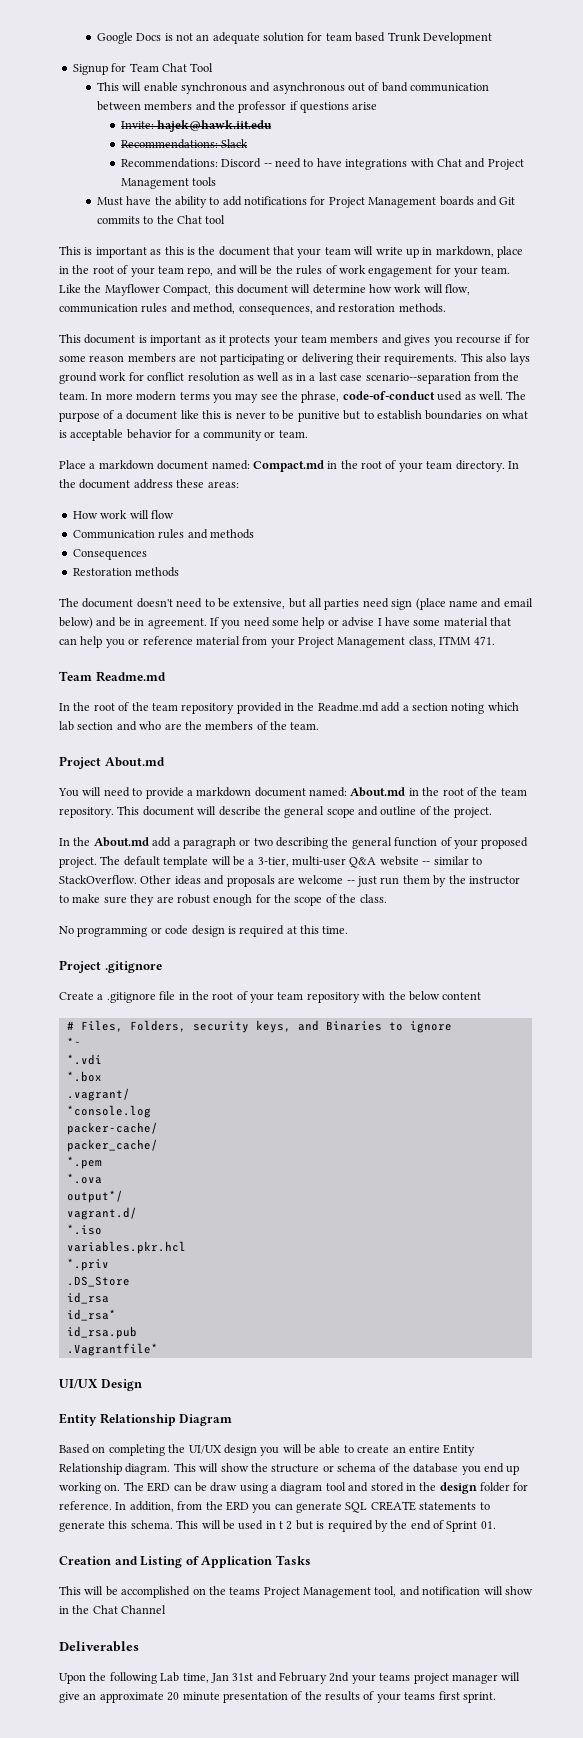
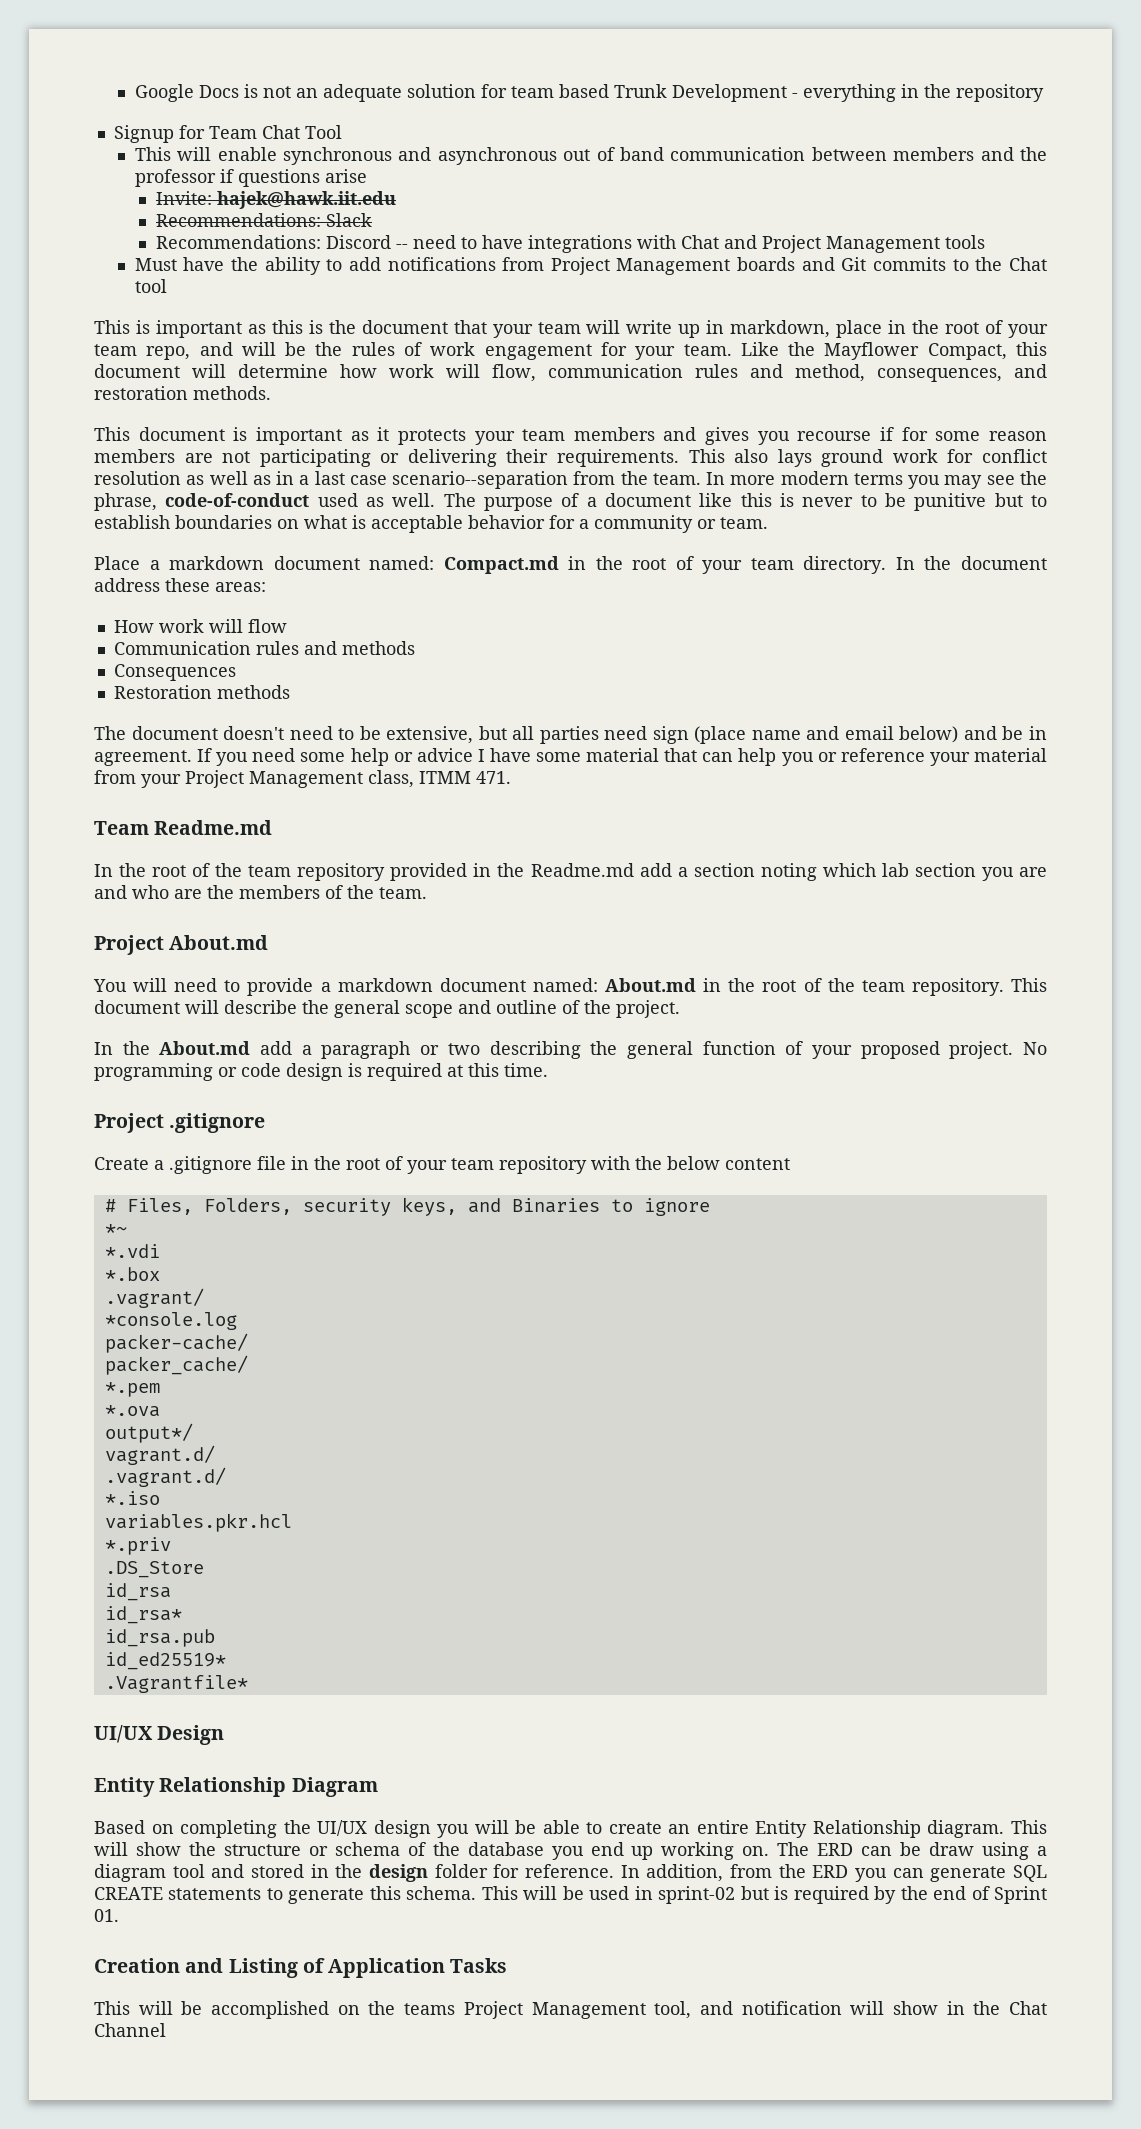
- Google Docs is not an adequate solution for team based Trunk Development
+ Google Docs is not an adequate solution for team based Trunk Development - everything in the repository
- Must have the ability to add notifications for Project Management boards and Git commits to the Chat tool
+ Must have the ability to add notifications from Project Management boards and Git commits to the Chat tool
- If you need some help or advise I have some material that can help you or reference material from your Project Management class, ITMM 471.
+ If you need some help or advice I have some material that can help you or reference your material from your Project Management class, ITMM 471.
- In the root of the team repository provided in the Readme.md add a section noting which lab section and who are the members of the team.
+ In the root of the team repository provided in the Readme.md add a section noting which lab section you are and who are the members of the team.
- In the About.md add a paragraph or two describing the general function of your proposed project. The default template will be a 3-tier, multi-user Q&A website -- similar to StackOverflow. Other ideas and proposals are welcome -- just run them by the instructor to make sure they are robust enough for the scope of the class.
- No programming or code design is required at this time.
+ In the About.md add a paragraph or two describing the general function of your proposed project. No programming or code design is required at this time.
+ .vagrant.d/
+ id_ed25519*
- This will be used in t 2 but is required by the end of Sprint 01.
+ This will be used in sprint-02 but is required by the end of Sprint 01.
- Deliverables
- Upon the following Lab time, Jan 31st and February 2nd your teams project manager will give an approximate 20 minute presentation of the results of your teams first sprint.

